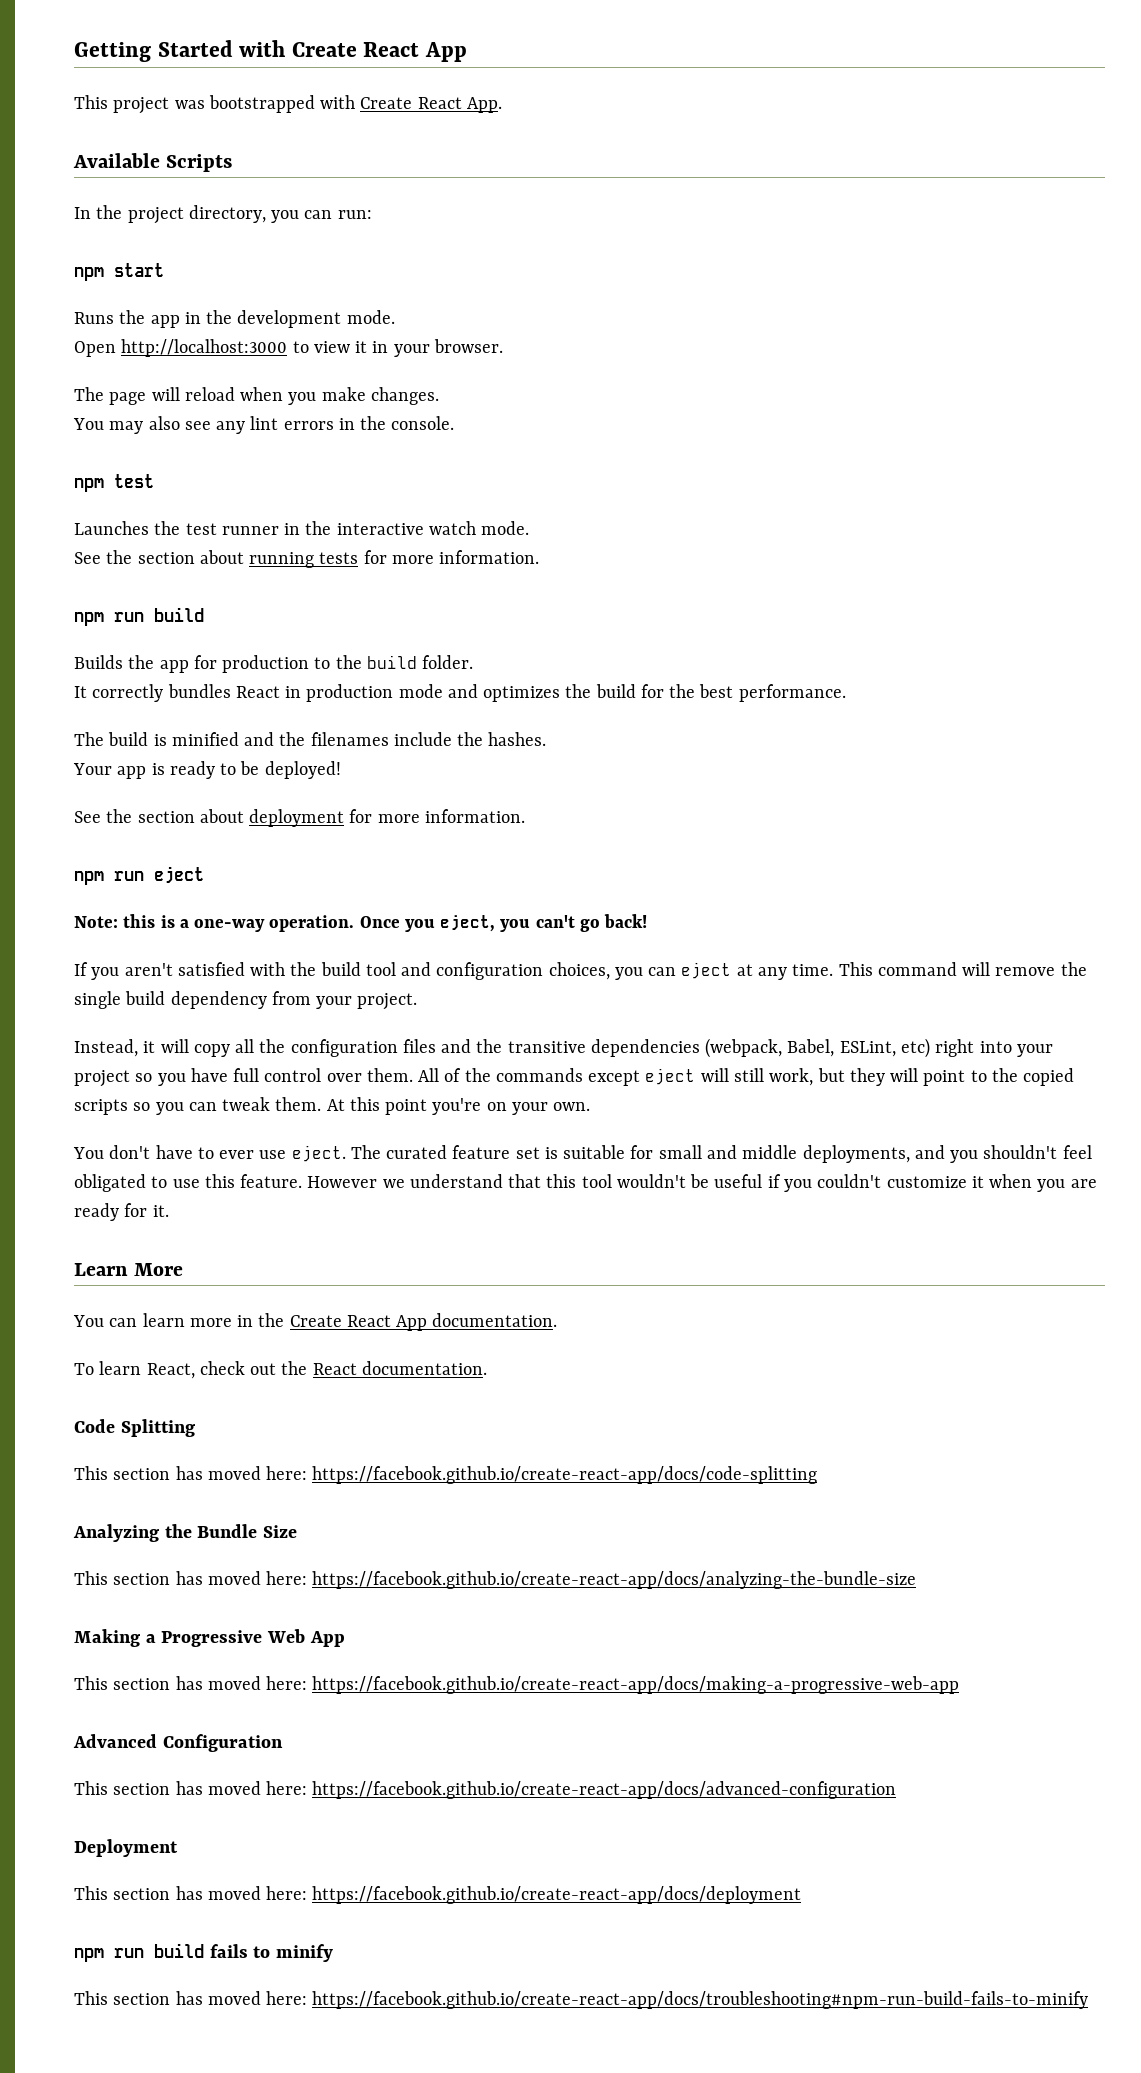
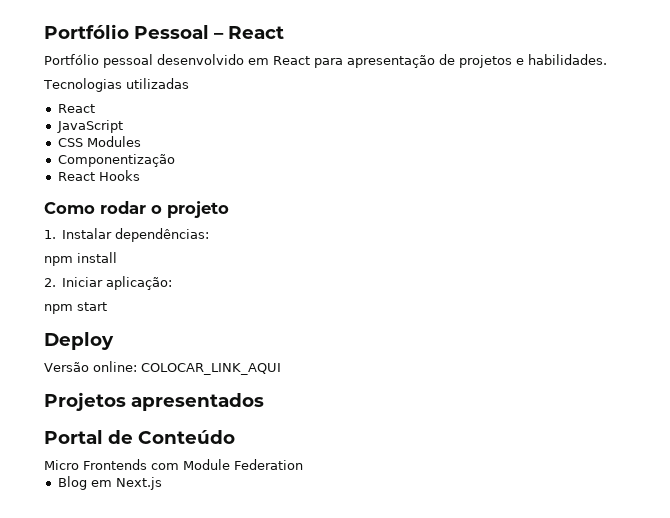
- Getting Started with Create React App
- This project was bootstrapped with Create React App.
- Available Scripts
- In the project directory, you can run:
+ Portfólio Pessoal – React
+ Portfólio pessoal desenvolvido em React para apresentação de projetos e habilidades.
+ Tecnologias utilizadas
+ React
+ JavaScript
+ CSS Modules
+ Componentização
+ React Hooks
+ Como rodar o projeto
+ 1. Instalar dependências:
+ npm install
+ 2. Iniciar aplicação:
  npm start
- Runs the app in the development mode.
- Open http://localhost:3000 to view it in your browser.
- The page will reload when you make changes.
- You may also see any lint errors in the console.
- npm test
- Launches the test runner in the interactive watch mode.
- See the section about running tests for more information.
- npm run build
- Builds the app for production to the build folder.
- It correctly bundles React in production mode and optimizes the build for the best performance.
- The build is minified and the filenames include the hashes.
- Your app is ready to be deployed!
- See the section about deployment for more information.
- npm run eject
- Note: this is a one-way operation. Once you eject, you can't go back!
- If you aren't satisfied with the build tool and configuration choices, you can eject at any time. This command will remove the single build dependency from your project.
- Instead, it will copy all the configuration files and the transitive dependencies (webpack, Babel, ESLint, etc) right into your project so you have full control over them. All of the commands except eject will still work, but they will point to the copied scripts so you can tweak them. At this point you're on your own.
- You don't have to ever use eject. The curated feature set is suitable for small and middle deployments, and you shouldn't feel obligated to use this feature. However we understand that this tool wouldn't be useful if you couldn't customize it when you are ready for it.
- Learn More
- You can learn more in the Create React App documentation.
- To learn React, check out the React documentation.
- Code Splitting
- This section has moved here: https://facebook.github.io/create-react-app/docs/code-splitting
- Analyzing the Bundle Size
- This section has moved here: https://facebook.github.io/create-react-app/docs/analyzing-the-bundle-size
- Making a Progressive Web App
- This section has moved here: https://facebook.github.io/create-react-app/docs/making-a-progressive-web-app
- Advanced Configuration
- This section has moved here: https://facebook.github.io/create-react-app/docs/advanced-configuration
- Deployment
- This section has moved here: https://facebook.github.io/create-react-app/docs/deployment
- npm run build fails to minify
- This section has moved here: https://facebook.github.io/create-react-app/docs/troubleshooting#npm-run-build-fails-to-minify
+ Deploy
+ Versão online: COLOCAR_LINK_AQUI
+ Projetos apresentados
+ Portal de Conteúdo
+ Micro Frontends com Module Federation
+ Blog em Next.js

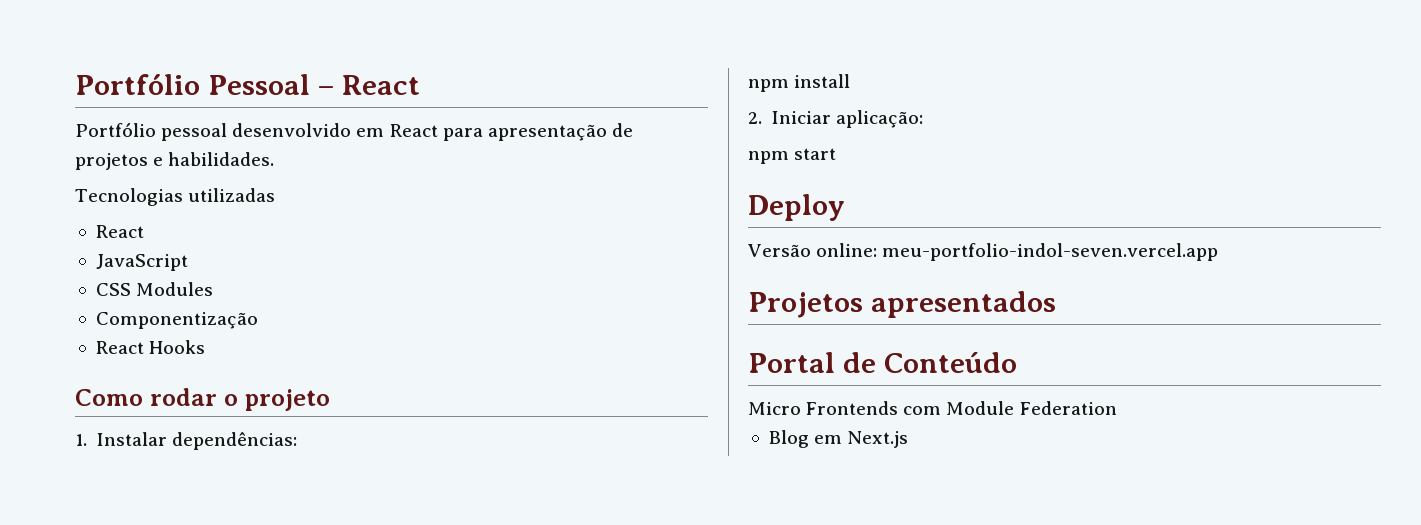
- Versão online: COLOCAR_LINK_AQUI
+ Versão online: meu-portfolio-indol-seven.vercel.app

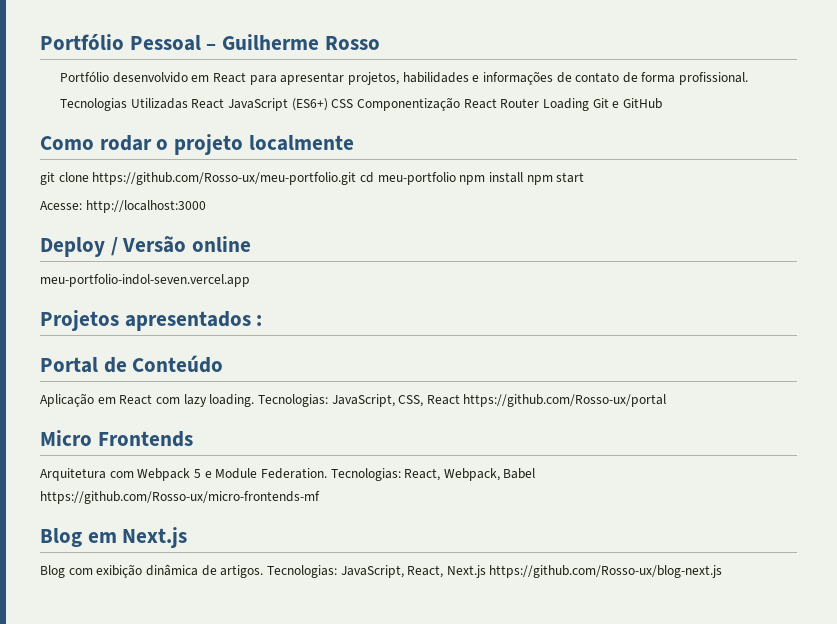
- Portfólio Pessoal – React
- Portfólio pessoal desenvolvido em React para apresentação de projetos e habilidades.
+ Portfólio Pessoal – Guilherme Rosso
+ Portfólio desenvolvido em React para apresentar projetos, habilidades e informações de contato de forma profissional.
- Tecnologias utilizadas
- React
- JavaScript
- CSS Modules
- Componentização
- React Hooks
- Como rodar o projeto
- 1. Instalar dependências:
- npm install
- 2. Iniciar aplicação:
- npm start
+ Tecnologias Utilizadas React JavaScript (ES6+) CSS Componentização React Router Loading Git e GitHub
+ Como rodar o projeto localmente
+ git clone https://github.com/Rosso-ux/meu-portfolio.git cd meu-portfolio npm install npm start
+ Acesse: http://localhost:3000
- Deploy
- Versão online: meu-portfolio-indol-seven.vercel.app
+ Deploy / Versão online
+ meu-portfolio-indol-seven.vercel.app
- Projetos apresentados
+ Projetos apresentados :
- Micro Frontends com Module Federation
+ Aplicação em React com lazy loading. Tecnologias: JavaScript, CSS, React https://github.com/Rosso-ux/portal
+ Micro Frontends
+ Arquitetura com Webpack 5 e Module Federation. Tecnologias: React, Webpack, Babel https://github.com/Rosso-ux/micro-frontends-mf
  Blog em Next.js
+ Blog com exibição dinâmica de artigos. Tecnologias: JavaScript, React, Next.js https://github.com/Rosso-ux/blog-next.js

